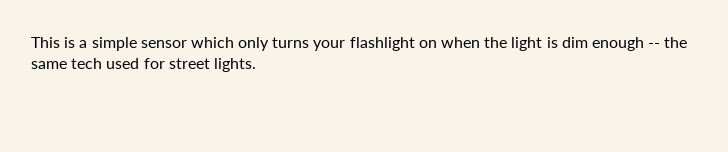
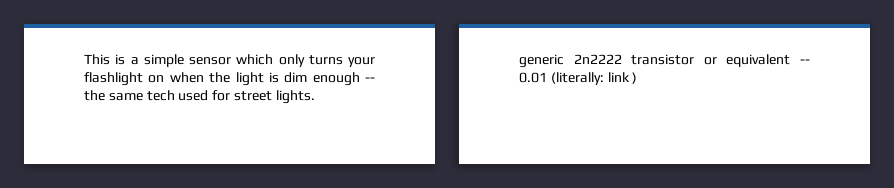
+ generic 2n2222 transistor or equivalent -- 0.01 (literally: link )

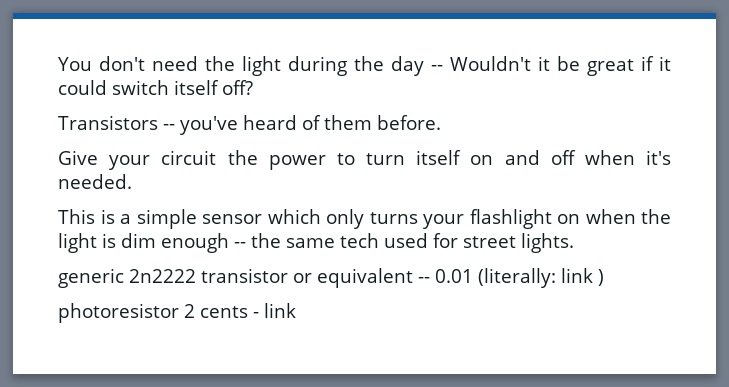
+ You don't need the light during the day -- Wouldn't it be great if it could switch itself off?
+ Transistors -- you've heard of them before.
+ Give your circuit the power to turn itself on and off when it's needed.
+ photoresistor 2 cents - link

